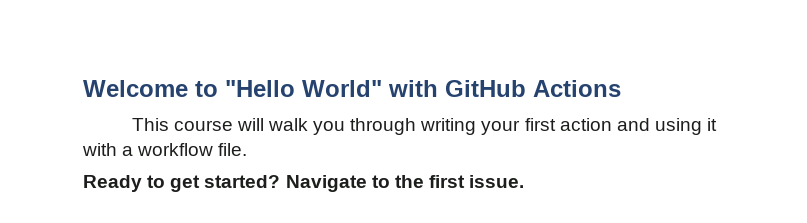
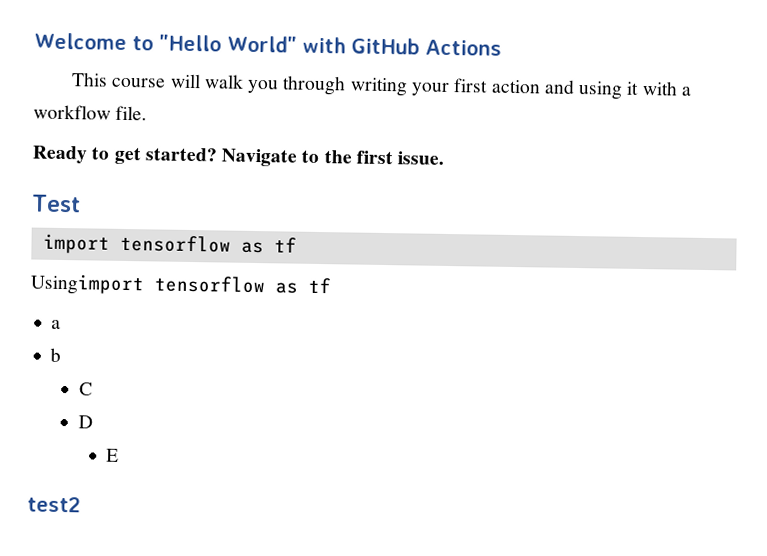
+ Test
+ import tensorflow as tf
+ Usingimport tensorflow as tf
+ a
+ b
+ C
+ D
+ E
+ test2

